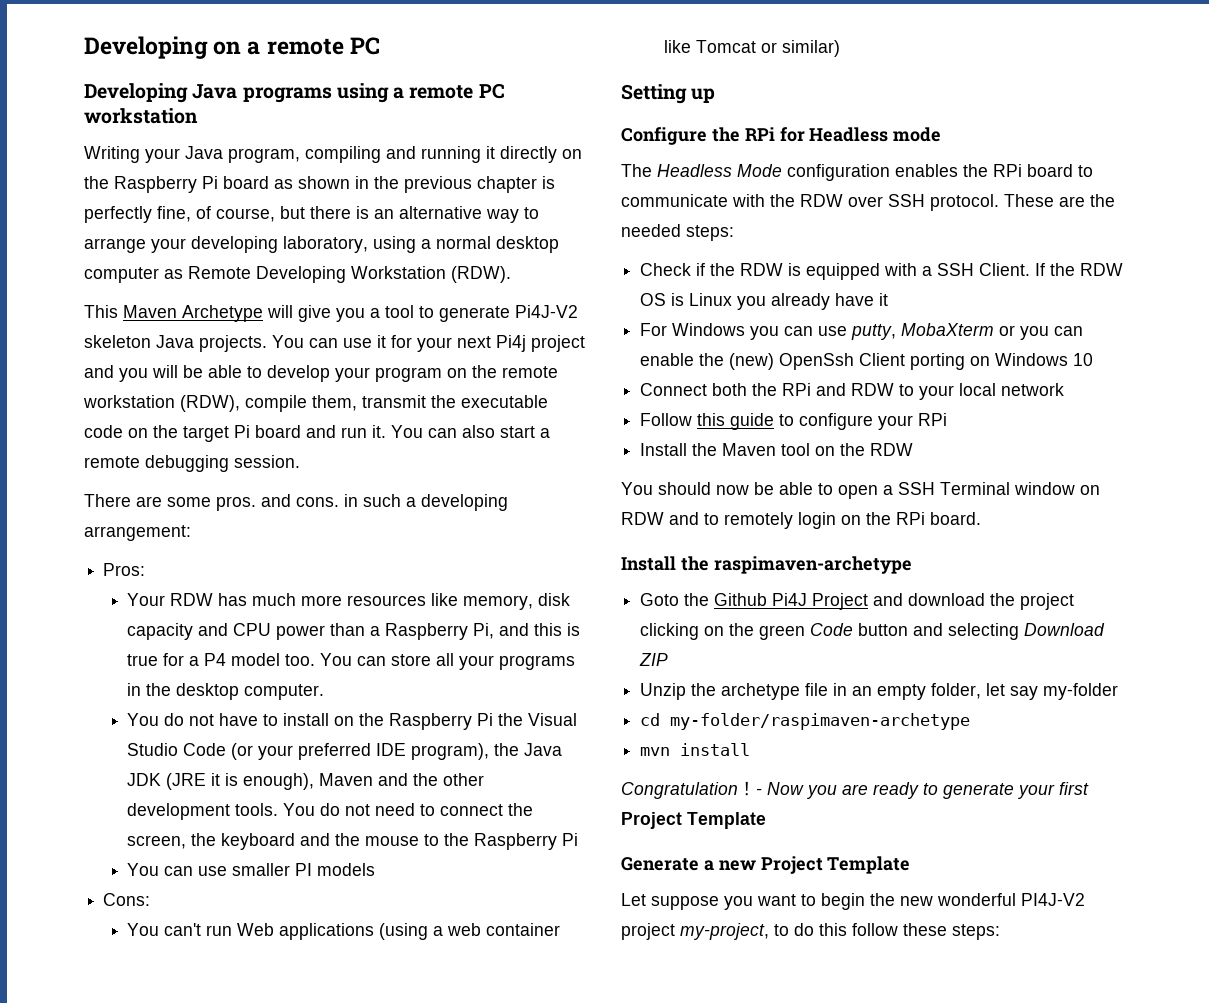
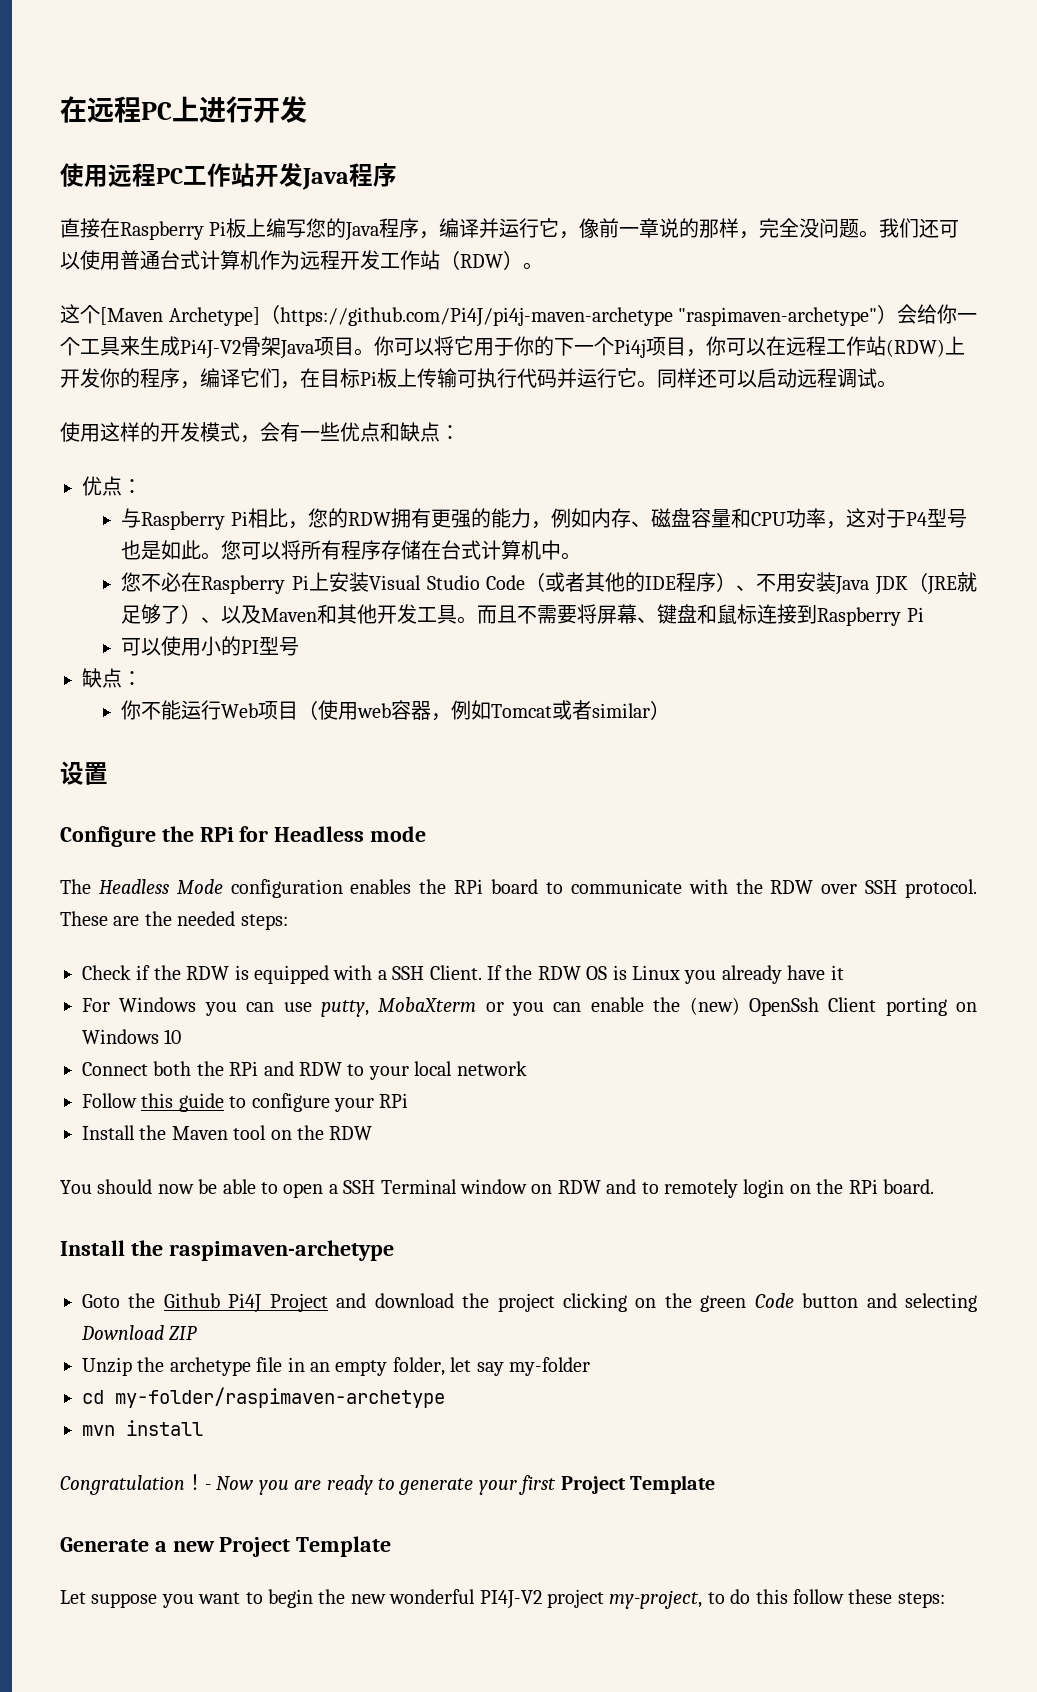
- Developing on a remote PC
- Developing Java programs using a remote PC workstation
- Writing your Java program, compiling and running it directly on the Raspberry Pi board as shown in the previous chapter is perfectly fine, of course, but there is an alternative way to arrange your developing laboratory, using a normal desktop computer as Remote Developing Workstation (RDW).
- This Maven Archetype will give you a tool to generate Pi4J-V2 skeleton Java projects. You can use it for your next Pi4j project and you will be able to develop your program on the remote workstation (RDW), compile them, transmit the executable code on the target Pi board and run it. You can also start a remote debugging session.
- There are some pros. and cons. in such a developing arrangement:
- Pros:
- Your RDW has much more resources like memory, disk capacity and CPU power than a Raspberry Pi, and this is true for a P4 model too. You can store all your programs in the desktop computer.
- You do not have to install on the Raspberry Pi the Visual Studio Code (or your preferred IDE program), the Java JDK (JRE it is enough), Maven and the other development tools. You do not need to connect the screen, the keyboard and the mouse to the Raspberry Pi
- You can use smaller PI models
- Cons:
- You can't run Web applications (using a web container like Tomcat or similar)
- Setting up
+ 在远程PC上进行开发
+ 使用远程PC工作站开发Java程序
+ 直接在Raspberry Pi板上编写您的Java程序，编译并运行它，像前一章说的那样，完全没问题。我们还可以使用普通台式计算机作为远程开发工作站（RDW）。
+ 这个[Maven Archetype]（https://github.com/Pi4J/pi4j-maven-archetype "raspimaven-archetype"）会给你一个工具来生成Pi4J-V2骨架Java项目。你可以将它用于你的下一个Pi4j项目，你可以在远程工作站(RDW)上开发你的程序，编译它们，在目标Pi板上传输可执行代码并运行它。同样还可以启动远程调试。
+ 使用这样的开发模式，会有一些优点和缺点：
+ 优点：
+ 与Raspberry Pi相比，您的RDW拥有更强的能力，例如内存、磁盘容量和CPU功率，这对于P4型号也是如此。您可以将所有程序存储在台式计算机中。
+ 您不必在Raspberry Pi上安装Visual Studio Code（或者其他的IDE程序）、不用安装Java JDK（JRE就足够了）、以及Maven和其他开发工具。而且不需要将屏幕、键盘和鼠标连接到Raspberry Pi
+ 可以使用小的PI型号
+ 缺点：
+ 你不能运行Web项目（使用web容器，例如Tomcat或者similar）
+ 设置

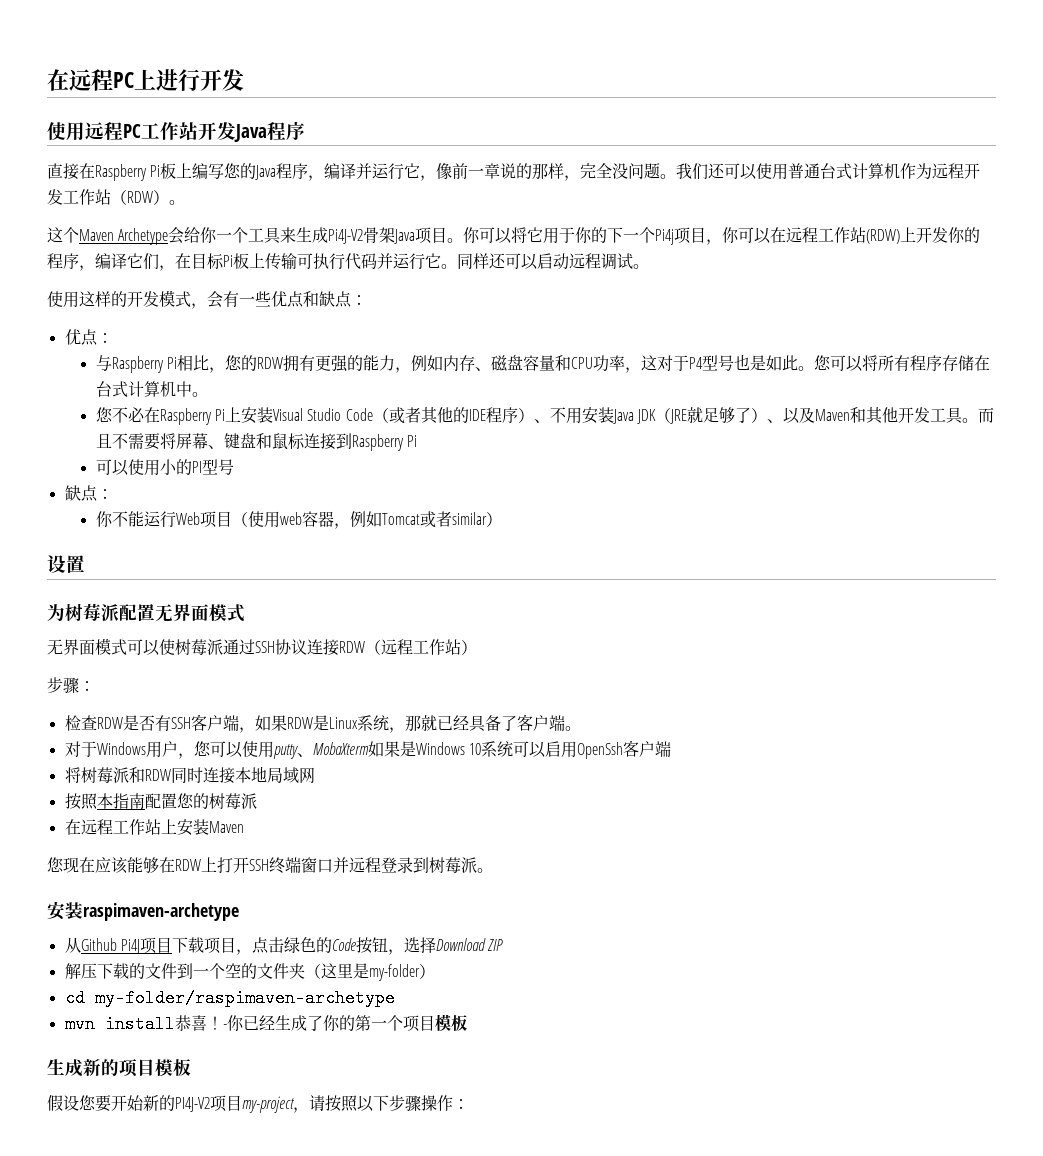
- 这个[Maven Archetype]（https://github.com/Pi4J/pi4j-maven-archetype "raspimaven-archetype"）会给你一个工具来生成Pi4J-V2骨架Java项目。
+ 这个Maven Archetype会给你一个工具来生成Pi4J-V2骨架Java项目。
- Configure the RPi for Headless mode
- The Headless Mode configuration enables the RPi board to communicate with the RDW over SSH protocol. These are the needed steps:
- Check if the RDW is equipped with a SSH Client. If the RDW OS is Linux you already have it
- For Windows you can use putty, MobaXterm or you can enable the (new) OpenSsh Client porting on Windows 10
- Connect both the RPi and RDW to your local network
- Follow this guide to configure your RPi
- Install the Maven tool on the RDW
- You should now be able to open a SSH Terminal window on RDW and to remotely login on the RPi board.
- Install the raspimaven-archetype
- Goto the Github Pi4J Project and download the project clicking on the green Code button and selecting Download ZIP
- Unzip the archetype file in an empty folder, let say my-folder
+ 为树莓派配置无界面模式
+ 无界面模式可以使树莓派通过SSH协议连接RDW（远程工作站）
+ 步骤：
+ 检查RDW是否有SSH客户端，如果RDW是Linux系统，那就已经具备了客户端。
+ 对于Windows用户，您可以使用putty、MobaXterm如果是Windows 10系统可以启用OpenSsh客户端
+ 将树莓派和RDW同时连接本地局域网
+ 按照本指南配置您的树莓派
+ 在远程工作站上安装Maven
+ 您现在应该能够在RDW上打开SSH终端窗口并远程登录到树莓派。
+ 安装raspimaven-archetype
+ 从Github Pi4J项目下载项目，点击绿色的Code按钮，选择Download ZIP
+ 解压下载的文件到一个空的文件夹（这里是my-folder）
- mvn install
- Congratulation！
+ mvn install恭喜！
- - Now you are ready to generate your first Project Template
- Generate a new Project Template
- Let suppose you want to begin the new wonderful PI4J-V2 project my-project, to do this follow these steps:
+ -你已经生成了你的第一个项目模板
+ 生成新的项目模板
+ 假设您要开始新的PI4J-V2项目my-project，请按照以下步骤操作：

